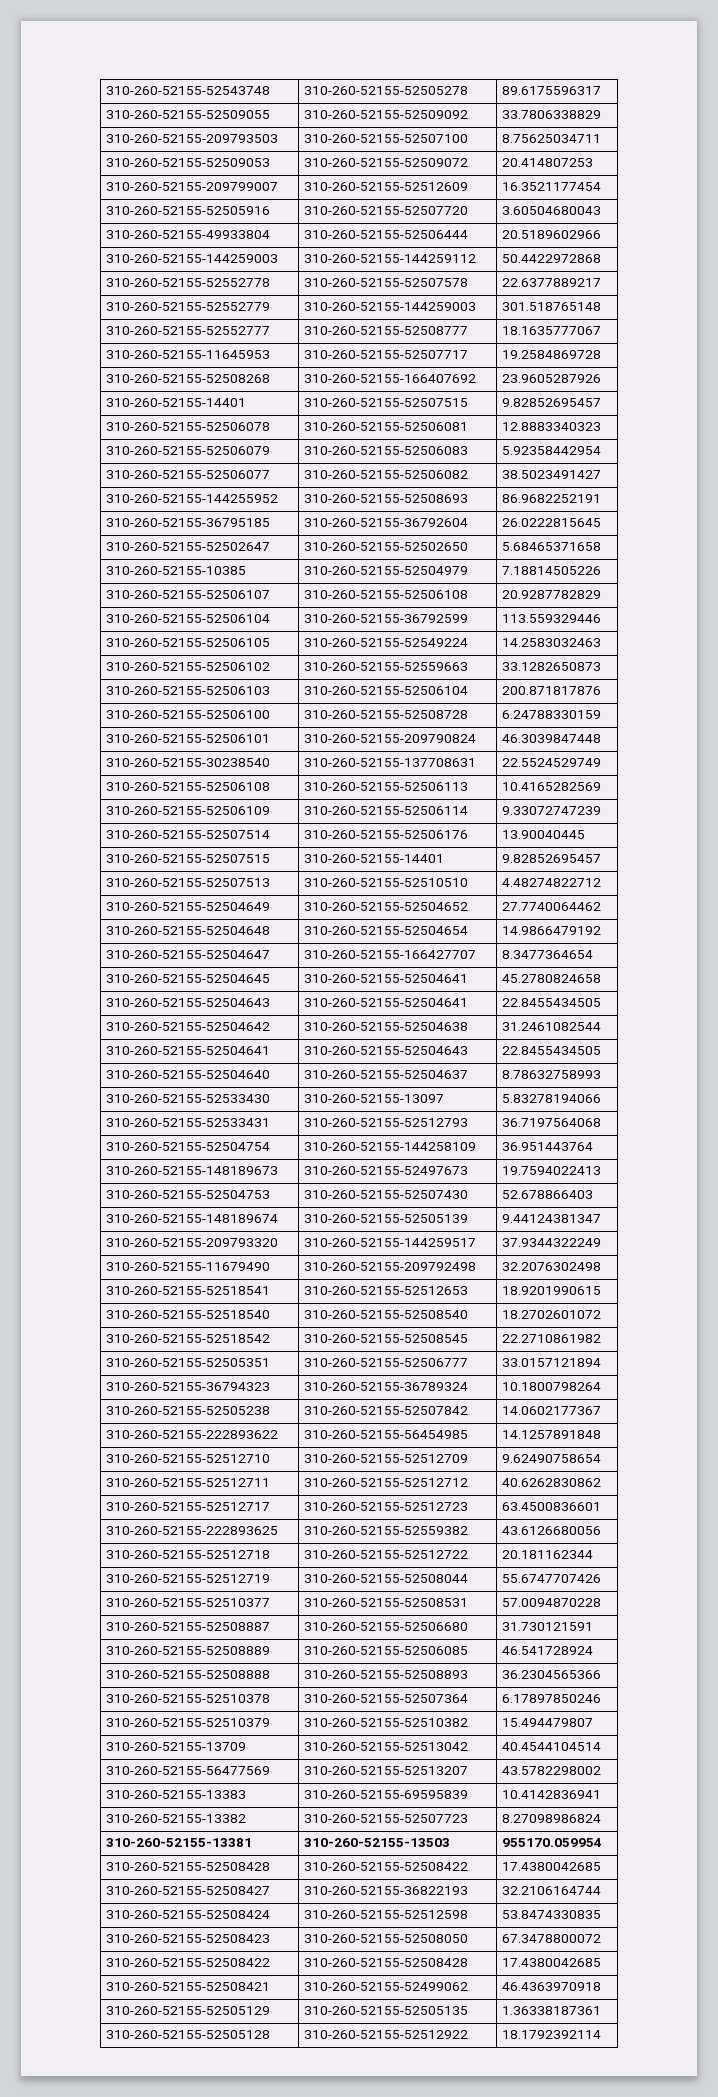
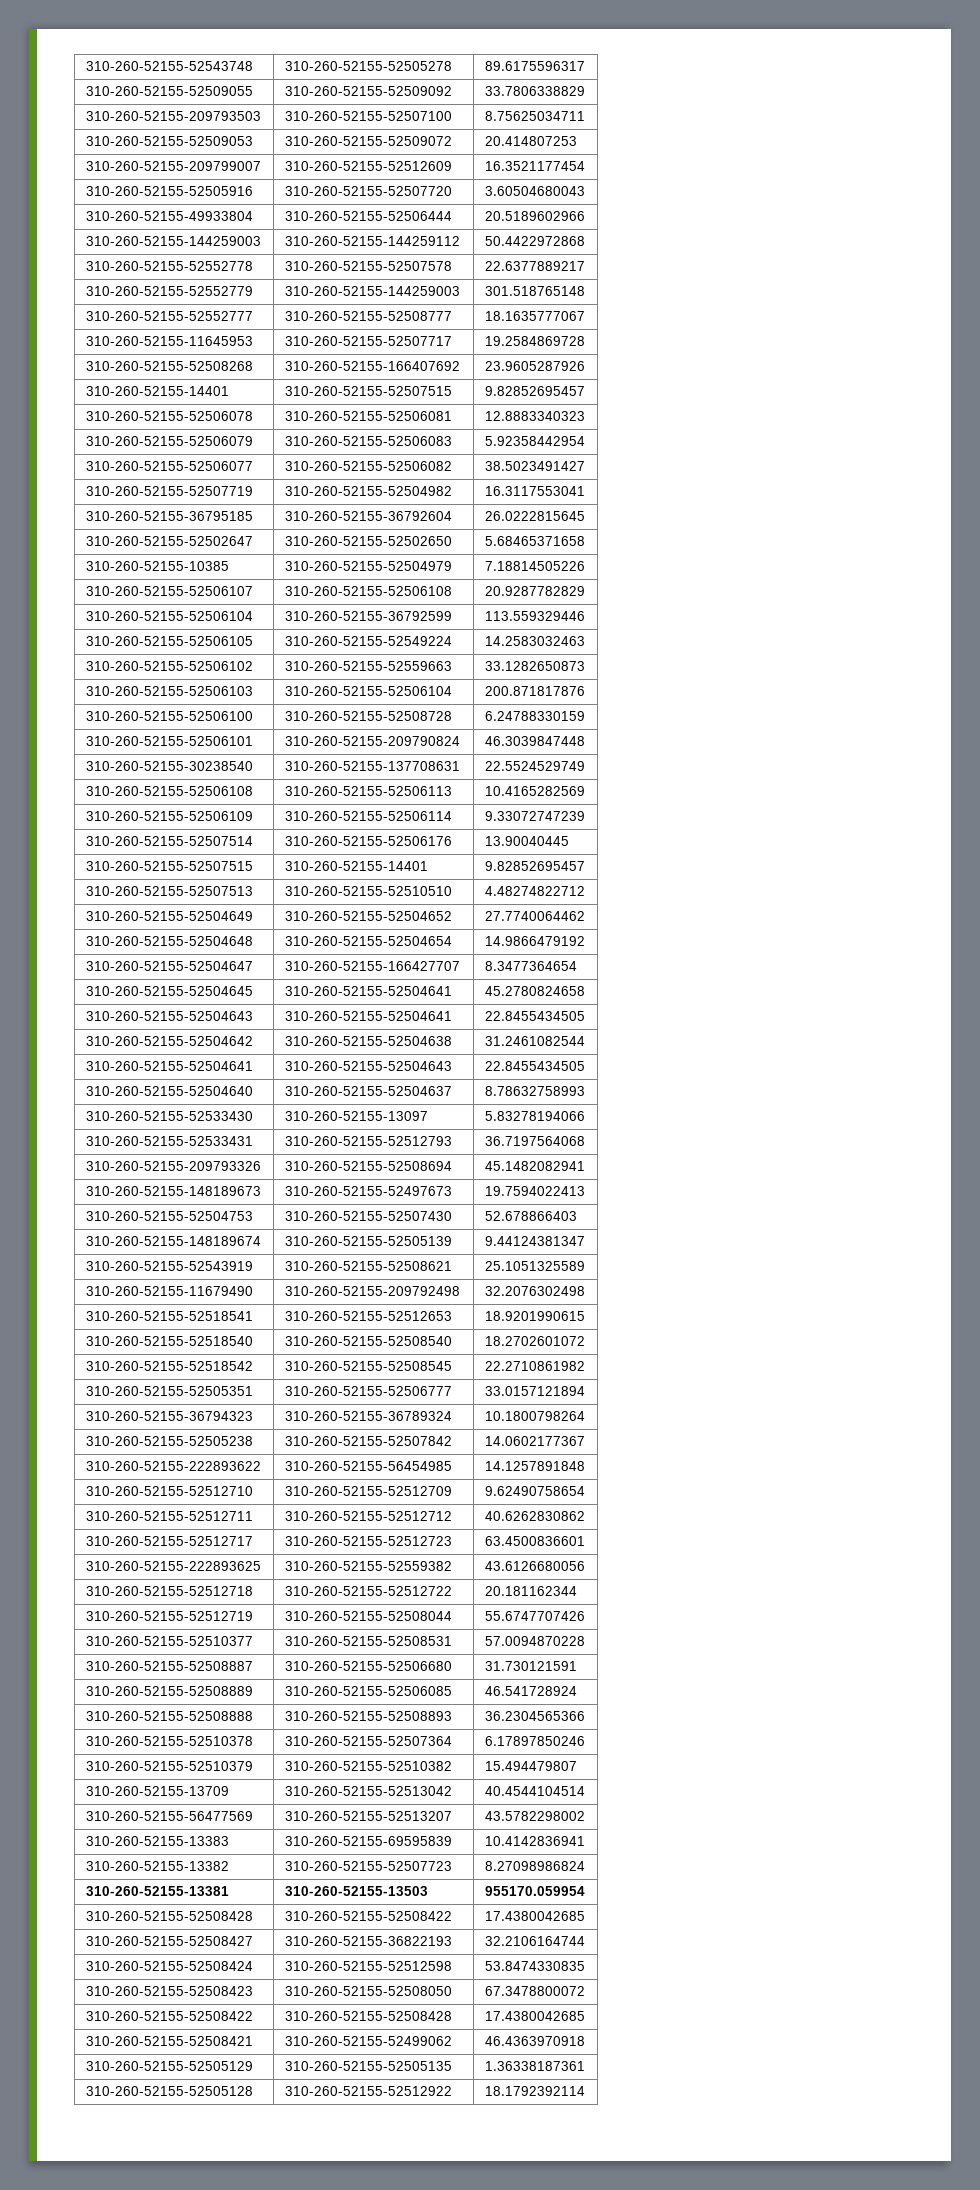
- 310-260-52155-144255952 | 310-260-52155-52508693 | 86.9682252191
+ 310-260-52155-52507719 | 310-260-52155-52504982 | 16.3117553041
- 310-260-52155-52504754 | 310-260-52155-144258109 | 36.951443764
+ 310-260-52155-209793326 | 310-260-52155-52508694 | 45.1482082941
- 310-260-52155-209793320 | 310-260-52155-144259517 | 37.9344322249
+ 310-260-52155-52543919 | 310-260-52155-52508621 | 25.1051325589

